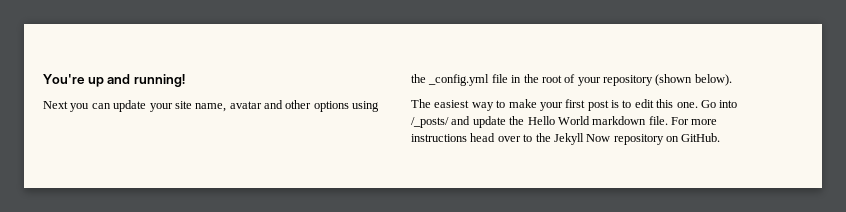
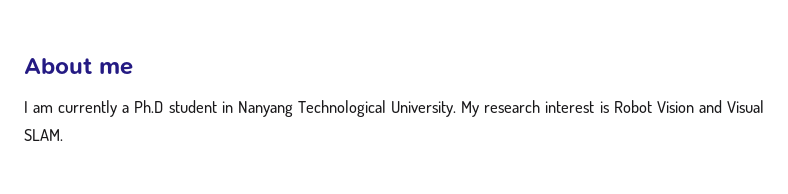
- You're up and running!
- Next you can update your site name, avatar and other options using the _config.yml file in the root of your repository (shown below).
- The easiest way to make your first post is to edit this one. Go into /_posts/ and update the Hello World markdown file. For more instructions head over to the Jekyll Now repository on GitHub.
+ About me
+ I am currently a Ph.D student in Nanyang Technological University. My research interest is Robot Vision and Visual SLAM.

